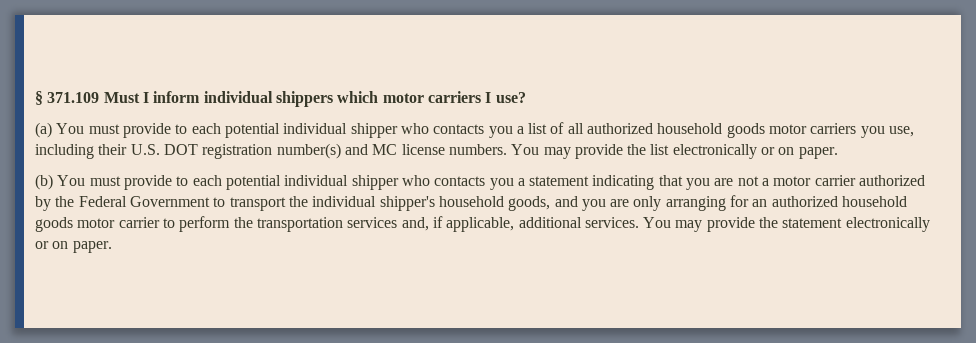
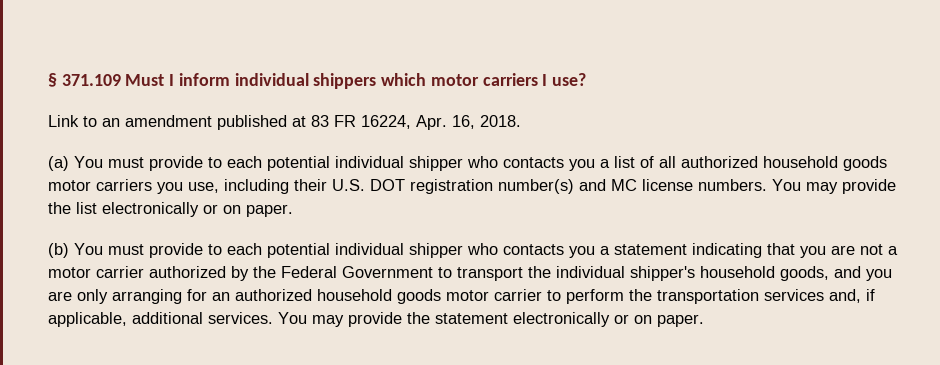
+ Link to an amendment published at 83 FR 16224, Apr. 16, 2018.

